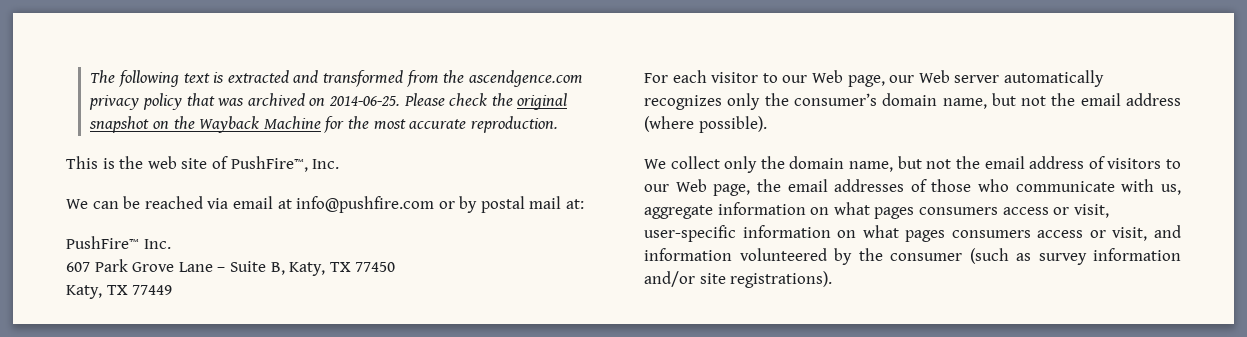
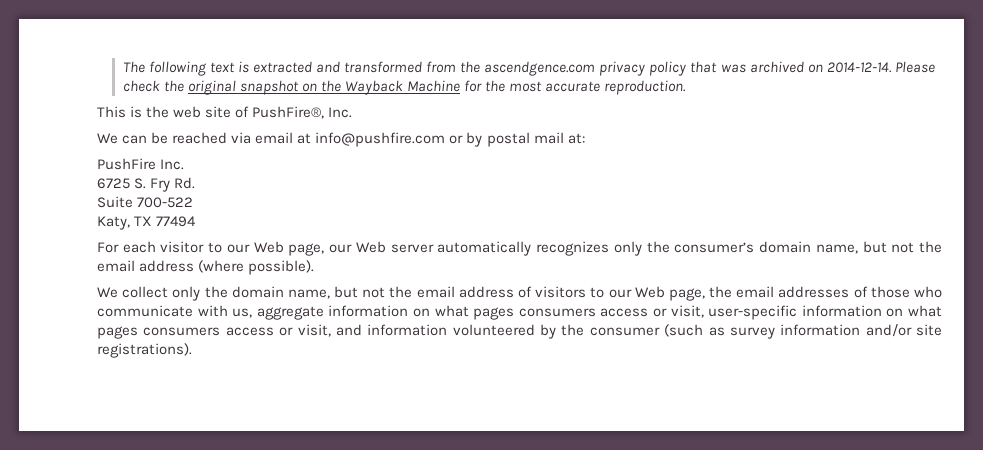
- The following text is extracted and transformed from the ascendgence.com privacy policy that was archived on 2014-06-25.
+ The following text is extracted and transformed from the ascendgence.com privacy policy that was archived on 2014-12-14.
- This is the web site of PushFire™, Inc.
+ This is the web site of PushFire®, Inc.
- PushFire™ Inc.
- 607 Park Grove Lane – Suite B, Katy, TX 77450
- Katy, TX 77449
+ PushFire Inc.
+ 6725 S. Fry Rd.
+ Suite 700-522
+ Katy, TX 77494

